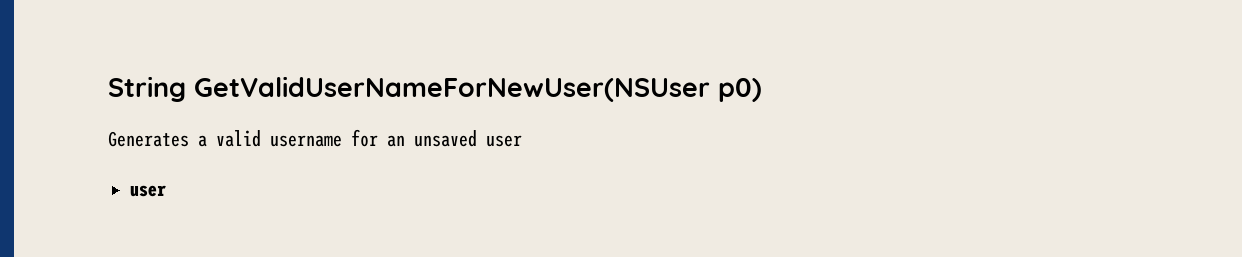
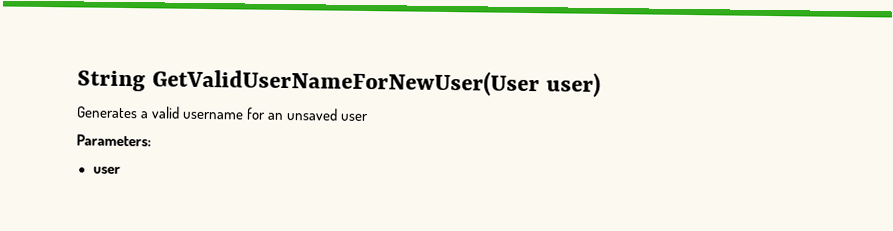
- String GetValidUserNameForNewUser(NSUser p0)
+ String GetValidUserNameForNewUser(User user)
+ Parameters:

